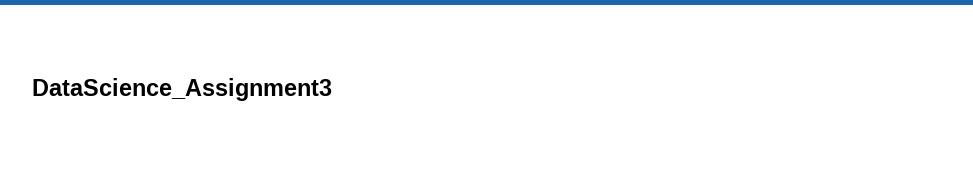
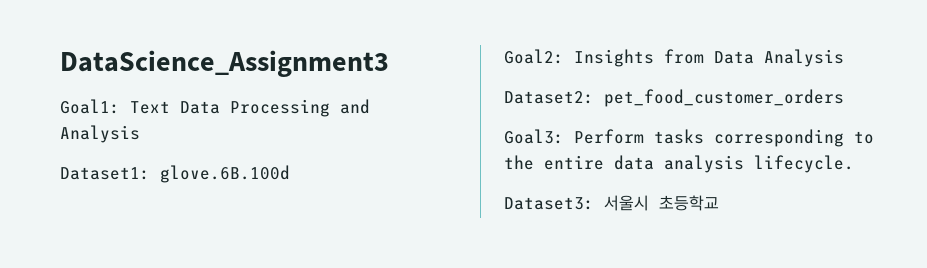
+ Goal1: Text Data Processing and Analysis
+ Dataset1: glove.6B.100d
+ Goal2: Insights from Data Analysis
+ Dataset2: pet_food_customer_orders
+ Goal3: Perform tasks corresponding to the entire data analysis lifecycle.
+ Dataset3: 서울시 초등학교

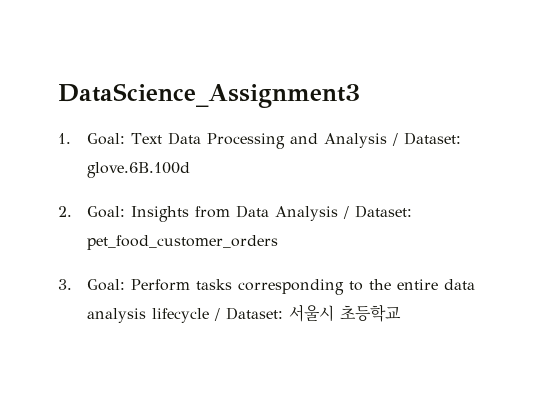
- Goal1: Text Data Processing and Analysis
- Dataset1: glove.6B.100d
+ 1. Goal: Text Data Processing and Analysis / Dataset: glove.6B.100d
- Goal2: Insights from Data Analysis
- Dataset2: pet_food_customer_orders
+ 2. Goal: Insights from Data Analysis / Dataset: pet_food_customer_orders
- Goal3: Perform tasks corresponding to the entire data analysis lifecycle.
- Dataset3: 서울시 초등학교
+ 3. Goal: Perform tasks corresponding to the entire data analysis lifecycle / Dataset: 서울시 초등학교

